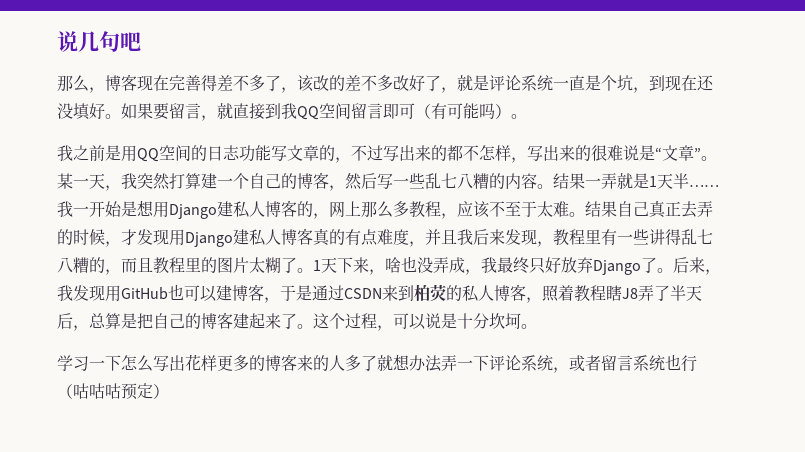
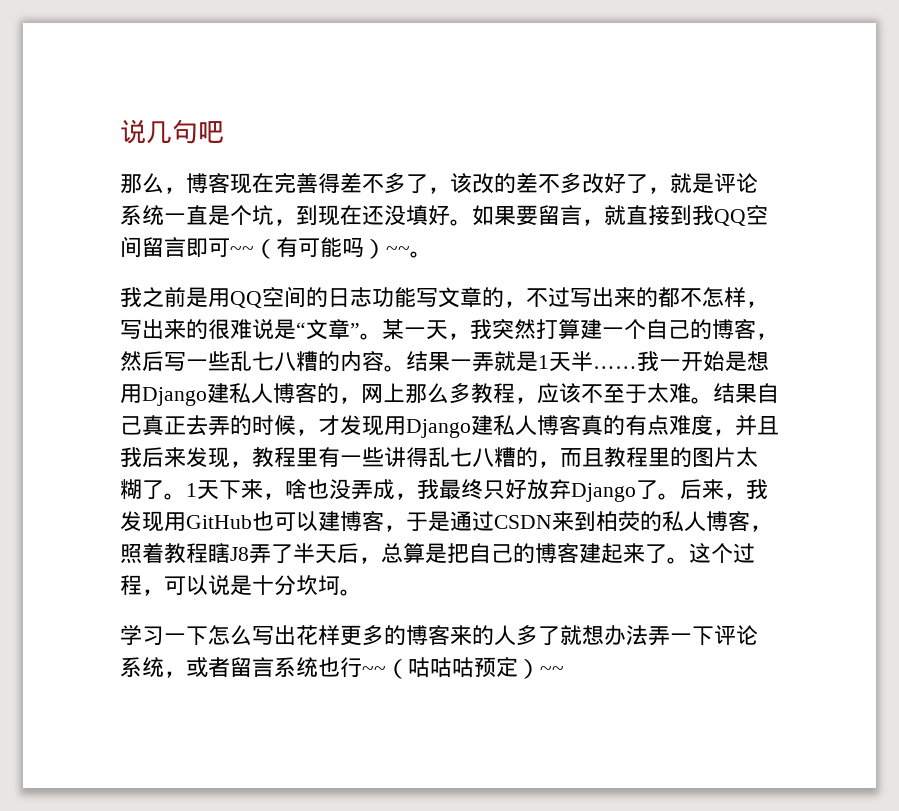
- 如果要留言，就直接到我QQ空间留言即可（有可能吗）。
+ 如果要留言，就直接到我QQ空间留言即可~~（有可能吗）~~。
- 学习一下怎么写出花样更多的博客来的人多了就想办法弄一下评论系统，或者留言系统也行（咕咕咕预定）
+ 学习一下怎么写出花样更多的博客来的人多了就想办法弄一下评论系统，或者留言系统也行~~（咕咕咕预定）~~

